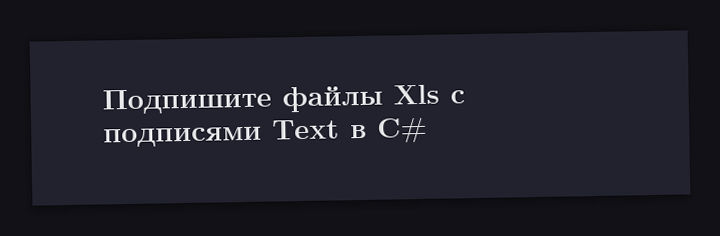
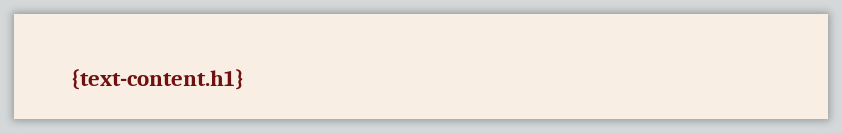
- Подпишите файлы Xls с подписями Text в C#
+ {text-content.h1}

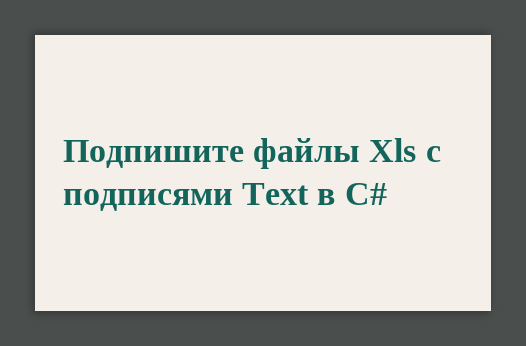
- {text-content.h1}
+ Подпишите файлы Xls с подписями Text в C#

